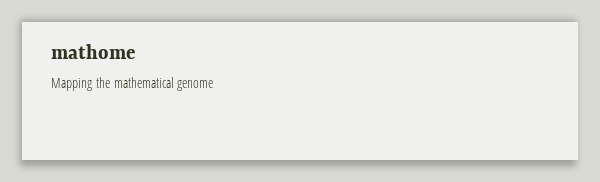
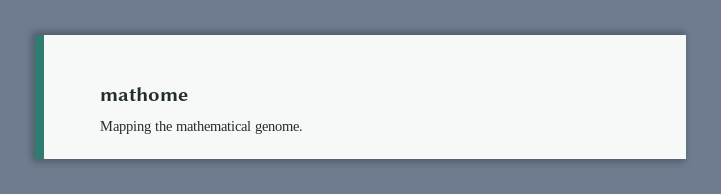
- Mapping the mathematical genome
+ Mapping the mathematical genome.

